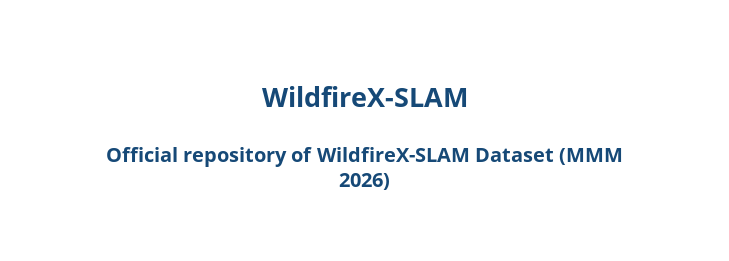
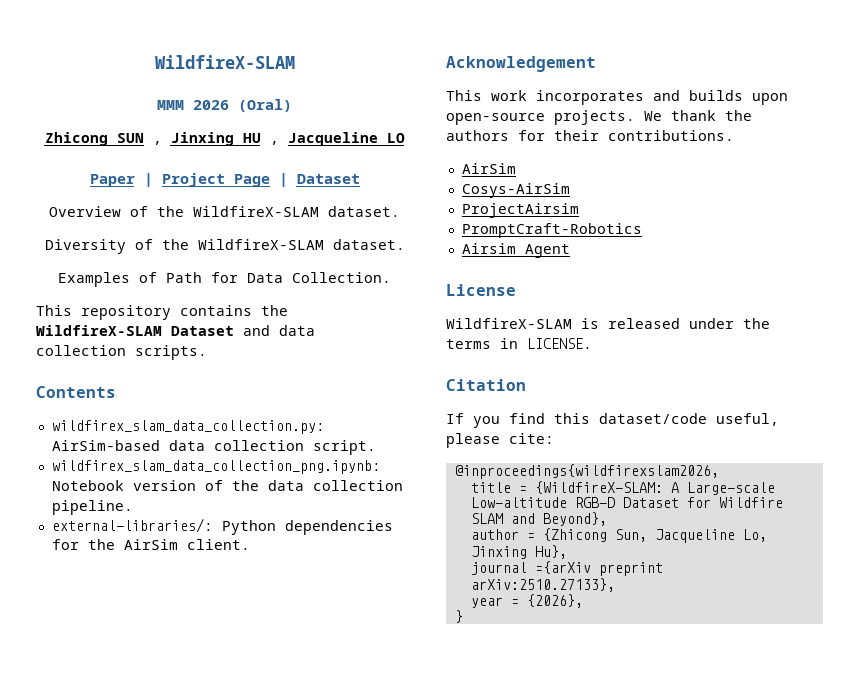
- Official repository of WildfireX-SLAM Dataset (MMM 2026)
+ MMM 2026 (Oral)
+ Zhicong SUN , Jinxing HU , Jacqueline LO
+ Paper | Project Page | Dataset
+ Overview of the WildfireX-SLAM dataset.
+ Diversity of the WildfireX-SLAM dataset.
+ Examples of Path for Data Collection.
+ This repository contains the WildfireX-SLAM Dataset and data collection scripts.
+ Contents
+ wildfirex_slam_data_collection.py: AirSim-based data collection script.
+ wildfirex_slam_data_collection_png.ipynb: Notebook version of the data collection pipeline.
+ external-libraries/: Python dependencies for the AirSim client.
+ Acknowledgement
+ This work incorporates and builds upon open-source projects. We thank the authors for their contributions.
+ AirSim
+ Cosys-AirSim
+ ProjectAirsim
+ PromptCraft-Robotics
+ Airsim Agent
+ License
+ WildfireX-SLAM is released under the terms in LICENSE.
+ Citation
+ If you find this dataset/code useful, please cite:
+ @inproceedings{wildfirexslam2026,
+ title = {WildfireX-SLAM: A Large-scale Low-altitude RGB-D Dataset for Wildfire SLAM and Beyond},
+ author = {Zhicong Sun, Jacqueline Lo, Jinxing Hu},
+ journal ={arXiv preprint arXiv:2510.27133},
+ year = {2026},
+ }

